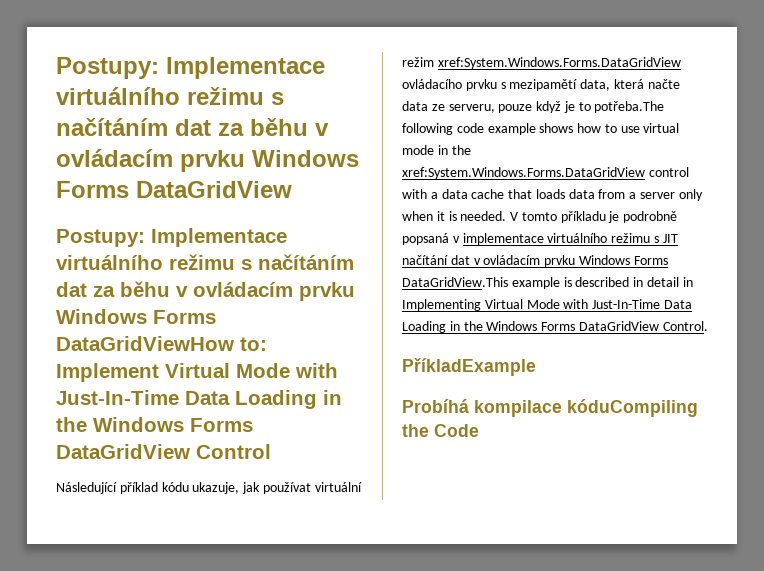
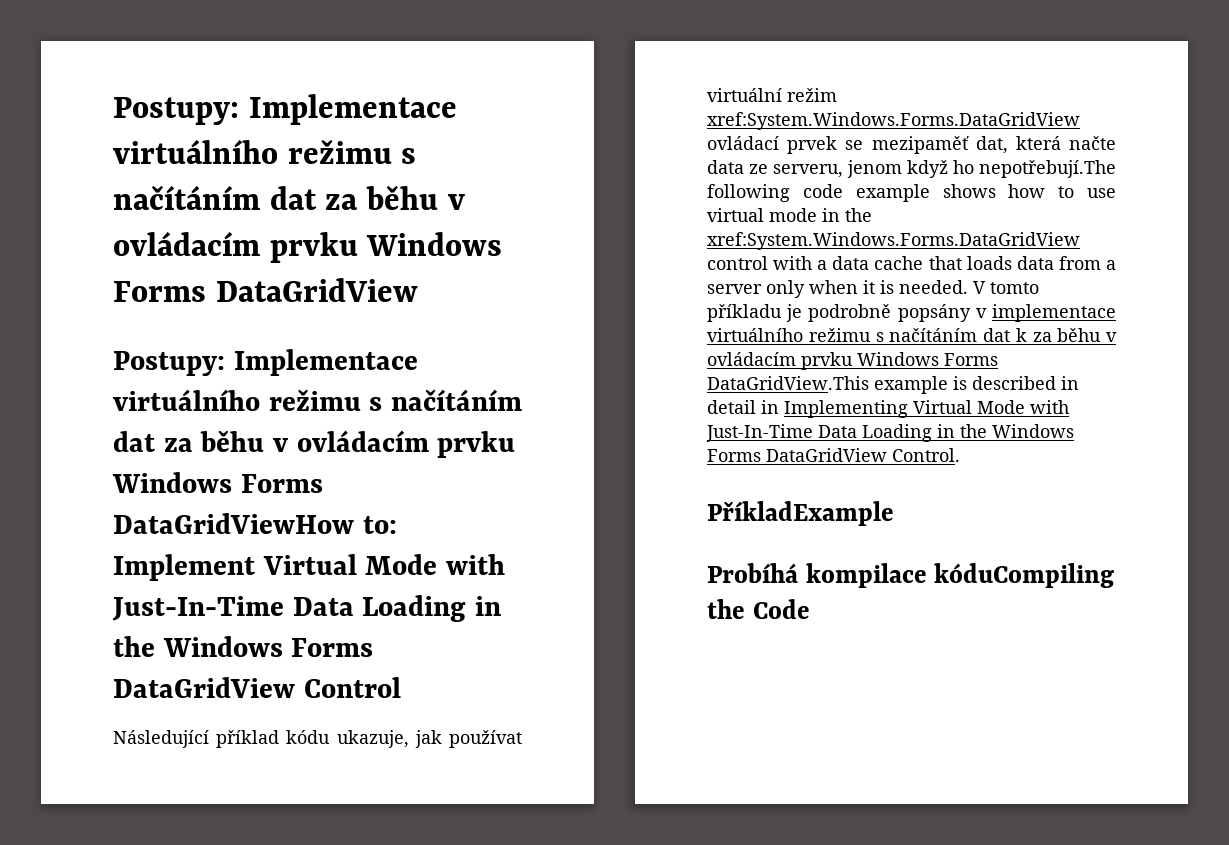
- Následující příklad kódu ukazuje, jak používat virtuální režim xref:System.Windows.Forms.DataGridView ovládacího prvku s mezipamětí data, která načte data ze serveru, pouze když je to potřeba.The following code example shows how to use virtual mode in the xref:System.Windows.Forms.DataGridView control with a data cache that loads data from a server only when it is needed.
+ Následující příklad kódu ukazuje, jak používat virtuální režim xref:System.Windows.Forms.DataGridView ovládací prvek se mezipaměť dat, která načte data ze serveru, jenom když ho nepotřebují.The following code example shows how to use virtual mode in the xref:System.Windows.Forms.DataGridView control with a data cache that loads data from a server only when it is needed.
- V tomto příkladu je podrobně popsaná v implementace virtuálního režimu s JIT načítání dat v ovládacím prvku Windows Forms DataGridView.This example is described in detail in Implementing Virtual Mode with Just-In-Time Data Loading in the Windows Forms DataGridView Control.
+ V tomto příkladu je podrobně popsány v implementace virtuálního režimu s načítáním dat k za běhu v ovládacím prvku Windows Forms DataGridView.This example is described in detail in Implementing Virtual Mode with Just-In-Time Data Loading in the Windows Forms DataGridView Control.

